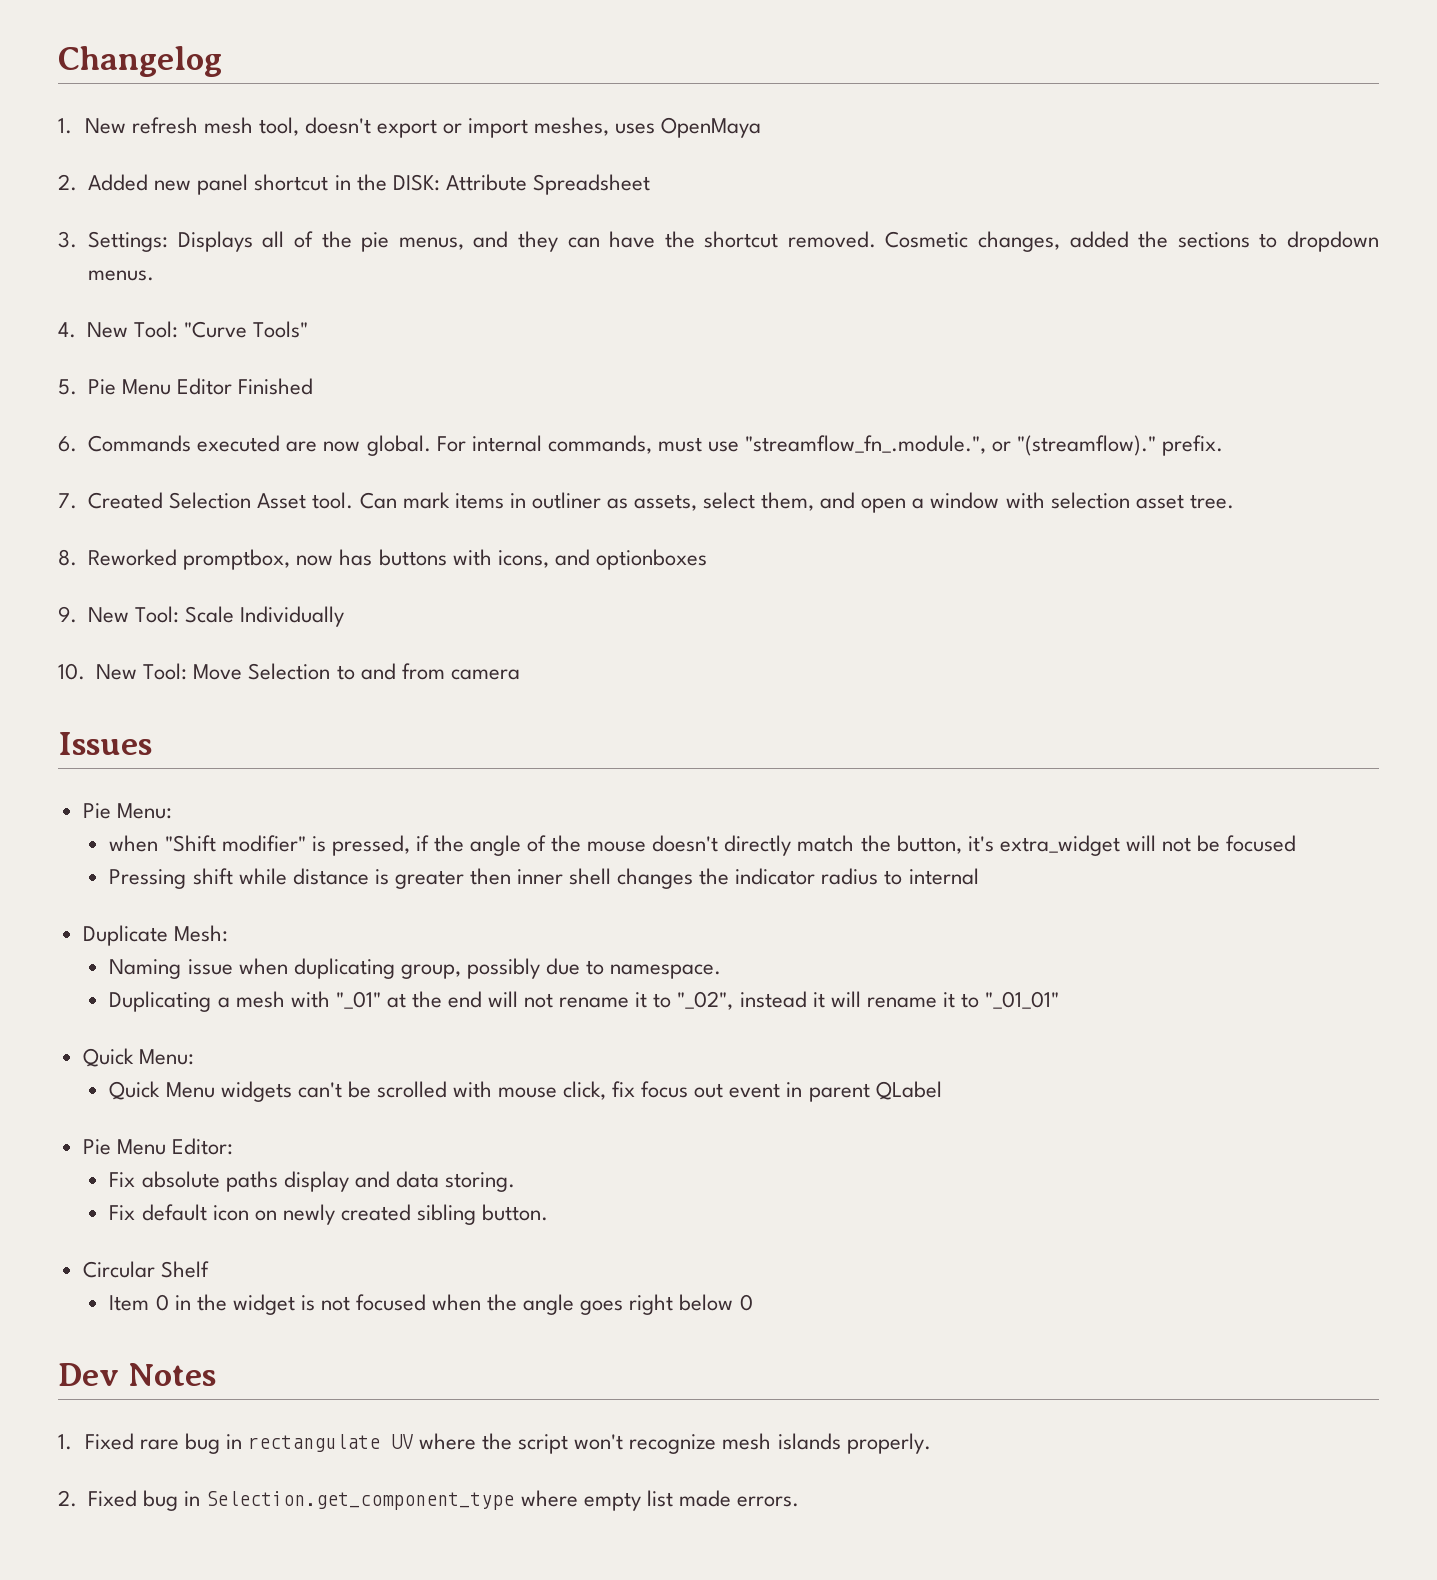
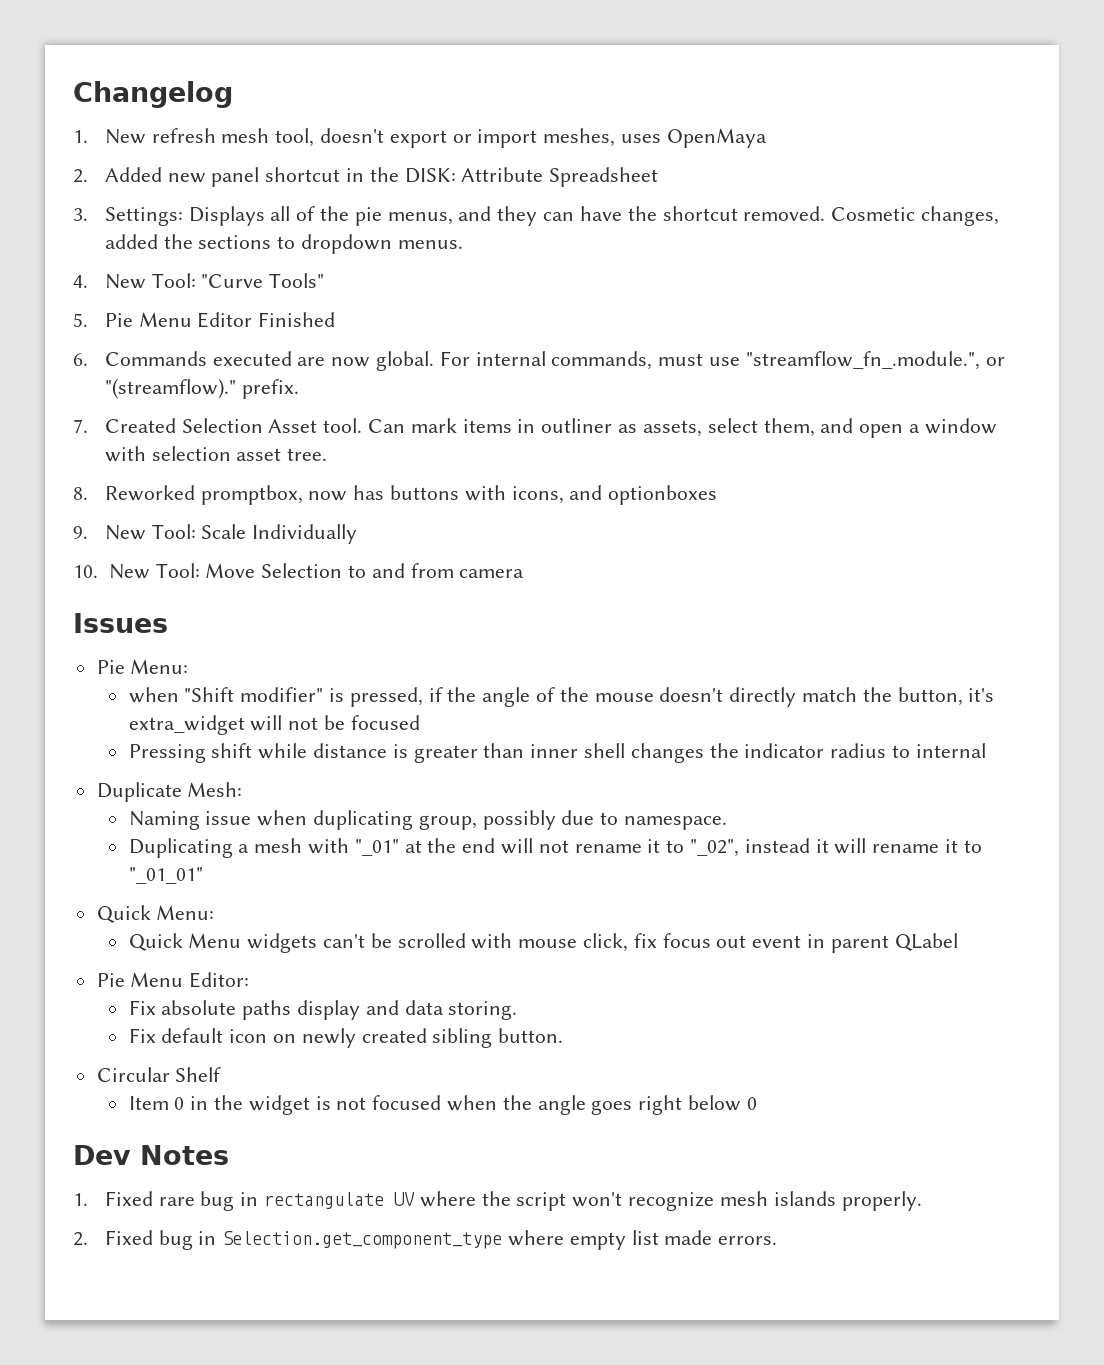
- Pressing shift while distance is greater then inner shell changes the indicator radius to internal
+ Pressing shift while distance is greater than inner shell changes the indicator radius to internal

